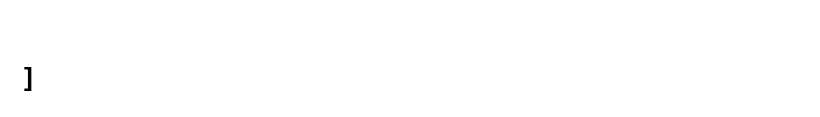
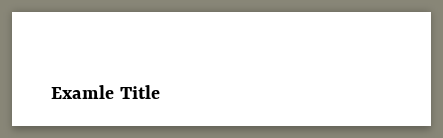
- ]
+ Examle Title

